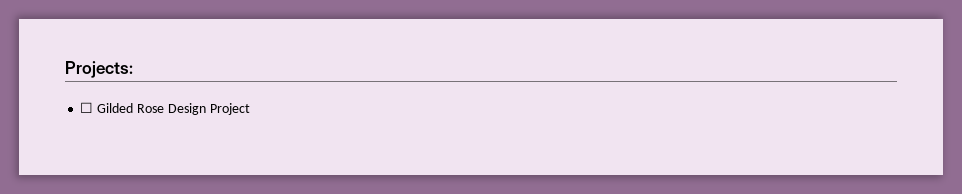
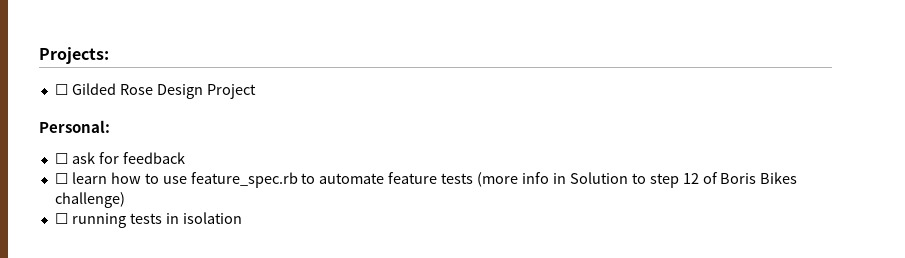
+ Personal:
+ ☐ ask for feedback
+ ☐ learn how to use feature_spec.rb to automate feature tests (more info in Solution to step 12 of Boris Bikes challenge)
+ ☐ running tests in isolation

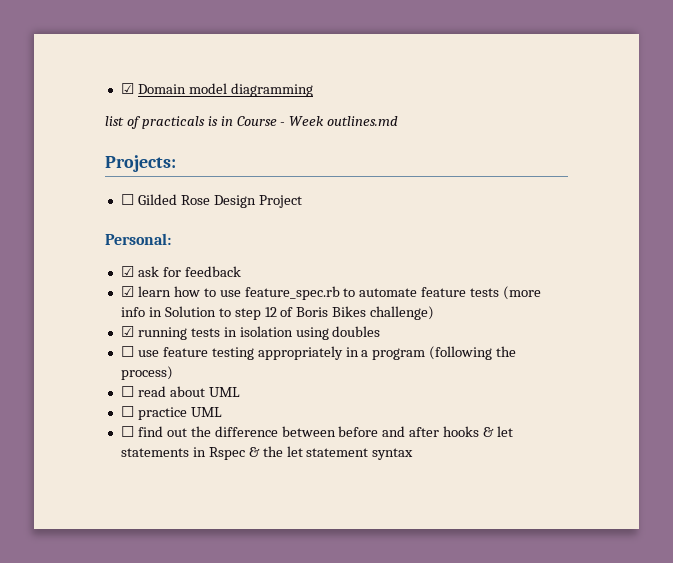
+ ☑ Domain model diagramming
+ list of practicals is in Course - Week outlines.md
- ☐ ask for feedback
+ ☑ ask for feedback
- ☐ learn how to use feature_spec.rb to automate feature tests (more info in Solution to step 12 of Boris Bikes challenge)
+ ☑ learn how to use feature_spec.rb to automate feature tests (more info in Solution to step 12 of Boris Bikes challenge)
- ☐ running tests in isolation
+ ☑ running tests in isolation using doubles
+ ☐ use feature testing appropriately in a program (following the process)
+ ☐ read about UML
+ ☐ practice UML
+ ☐ find out the difference between before and after hooks & let statements in Rspec & the let statement syntax

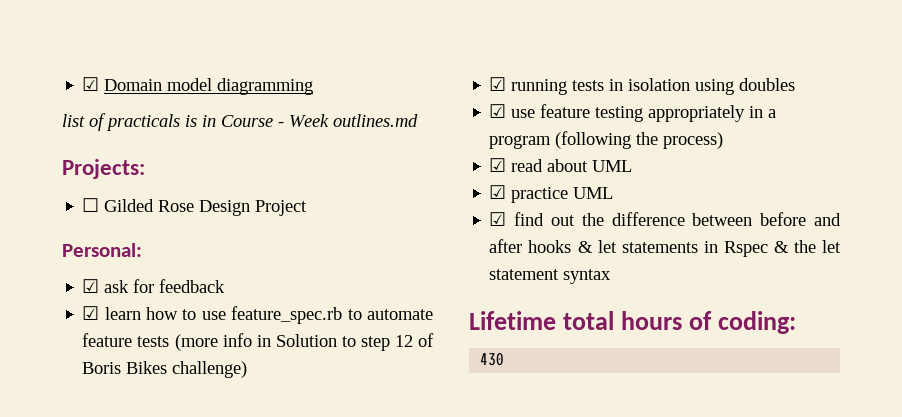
- ☐ use feature testing appropriately in a program (following the process)
+ ☑ use feature testing appropriately in a program (following the process)
- ☐ read about UML
+ ☑ read about UML
- ☐ practice UML
+ ☑ practice UML
- ☐ find out the difference between before and after hooks & let statements in Rspec & the let statement syntax
+ ☑ find out the difference between before and after hooks & let statements in Rspec & the let statement syntax
+ Lifetime total hours of coding:
+ 430

